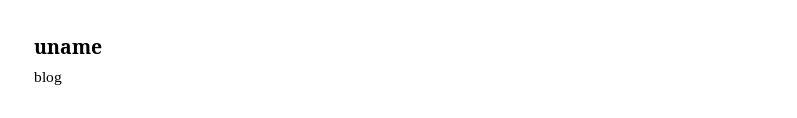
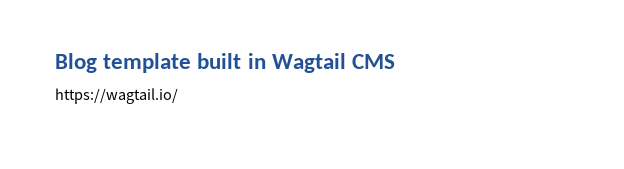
- uname
- blog
+ Blog template built in Wagtail CMS
+ https://wagtail.io/

